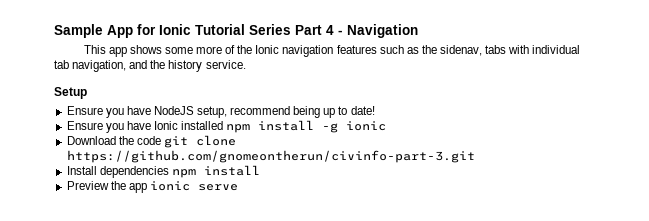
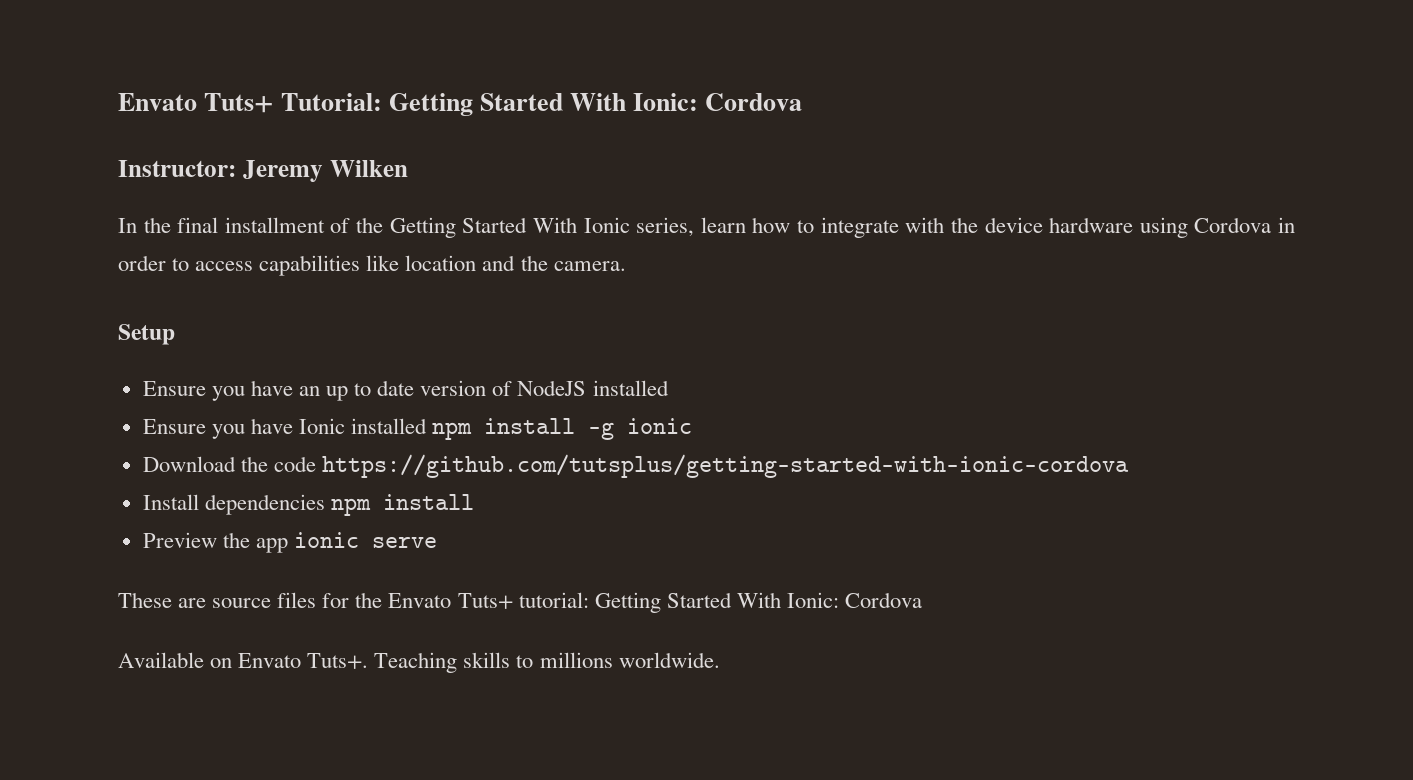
- Sample App for Ionic Tutorial Series Part 4 - Navigation
- This app shows some more of the Ionic navigation features such as the sidenav, tabs with individual tab navigation, and the history service.
+ Envato Tuts+ Tutorial: Getting Started With Ionic: Cordova
+ Instructor: Jeremy Wilken
+ In the final installment of the Getting Started With Ionic series, learn how to integrate with the device hardware using Cordova in order to access capabilities like location and the camera.
  Setup
- Ensure you have NodeJS setup, recommend being up to date!
+ Ensure you have an up to date version of NodeJS installed
- Download the code git clone https://github.com/gnomeontherun/civinfo-part-3.git
+ Download the code https://github.com/tutsplus/getting-started-with-ionic-cordova
+ These are source files for the Envato Tuts+ tutorial: Getting Started With Ionic: Cordova
+ Available on Envato Tuts+. Teaching skills to millions worldwide.

